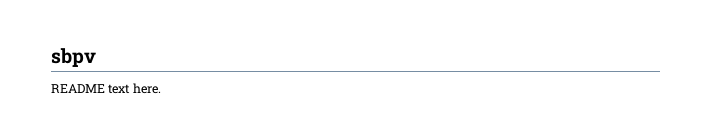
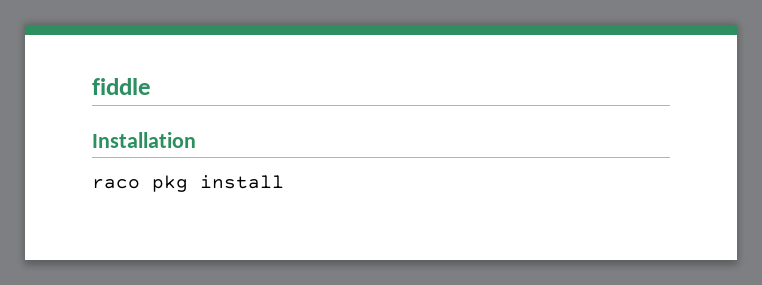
- sbpv
- README text here.
+ fiddle
+ Installation
+ raco pkg install

